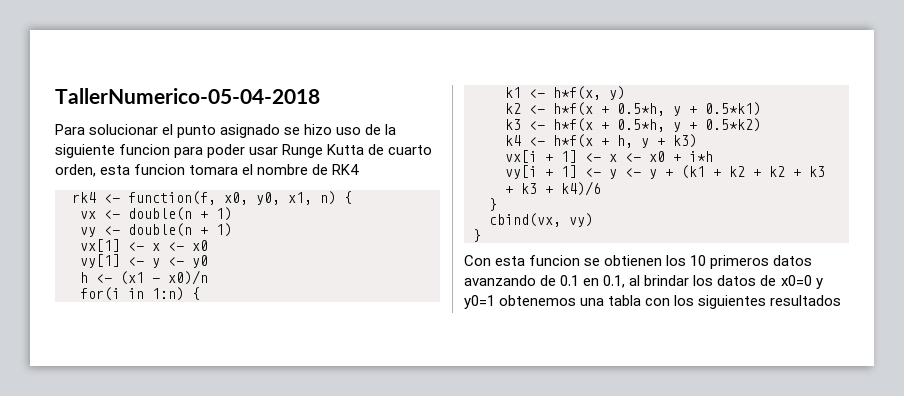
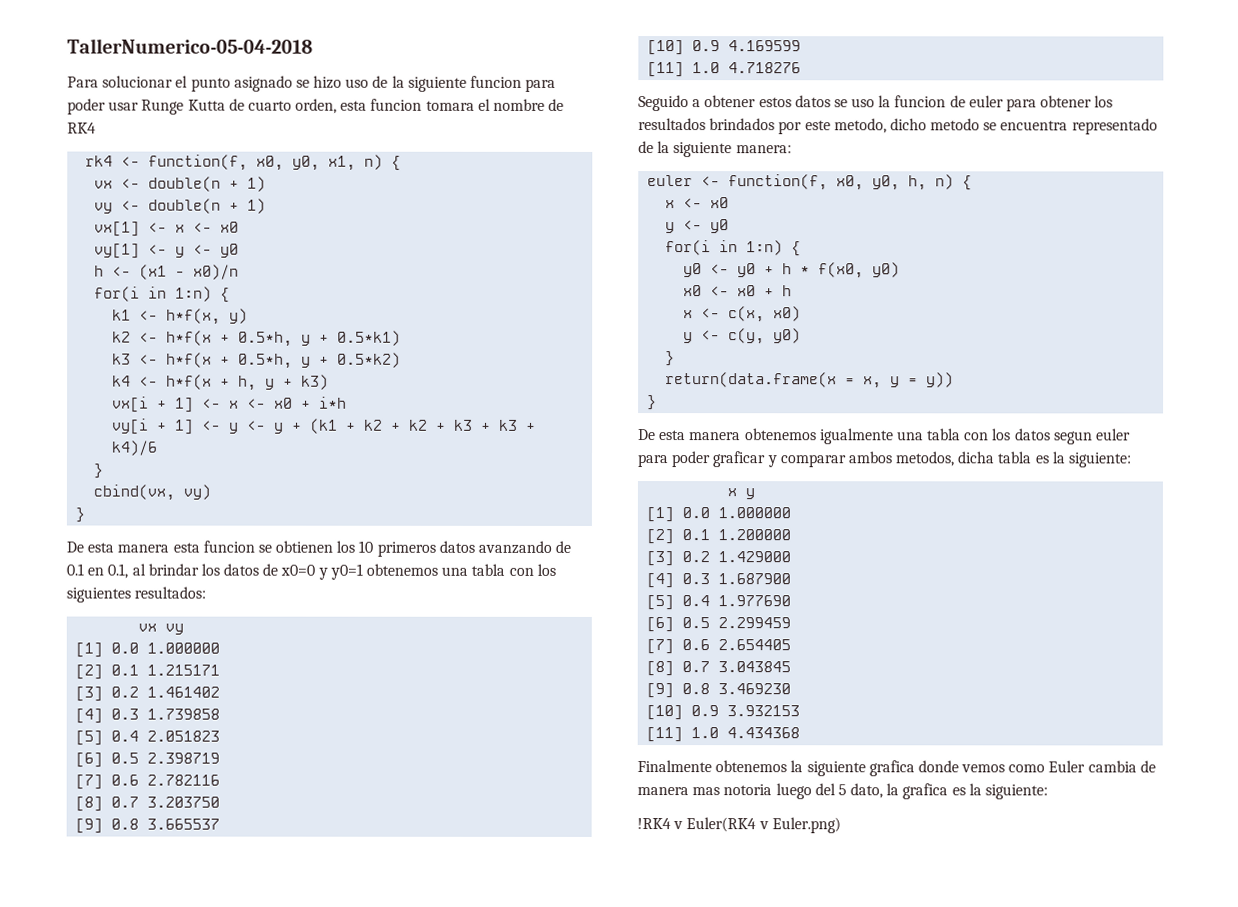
- Con esta funcion se obtienen los 10 primeros datos avanzando de 0.1 en 0.1, al brindar los datos de x0=0 y y0=1 obtenemos una tabla con los siguientes resultados
+ De esta manera esta funcion se obtienen los 10 primeros datos avanzando de 0.1 en 0.1, al brindar los datos de x0=0 y y0=1 obtenemos una tabla con los siguientes resultados:
+ vx vy
+ [1] 0.0 1.000000
+ [2] 0.1 1.215171
+ [3] 0.2 1.461402
+ [4] 0.3 1.739858
+ [5] 0.4 2.051823
+ [6] 0.5 2.398719
+ [7] 0.6 2.782116
+ [8] 0.7 3.203750
+ [9] 0.8 3.665537
+ [10] 0.9 4.169599
+ [11] 1.0 4.718276
+ Seguido a obtener estos datos se uso la funcion de euler para obtener los resultados brindados por este metodo, dicho metodo se encuentra representado de la siguiente manera:
+ euler <- function(f, x0, y0, h, n) {
+ x <- x0
+ y <- y0
+ for(i in 1:n) {
+ y0 <- y0 + h * f(x0, y0)
+ x0 <- x0 + h
+ x <- c(x, x0)
+ y <- c(y, y0)
+ }
+ return(data.frame(x = x, y = y))
+ }
+ De esta manera obtenemos igualmente una tabla con los datos segun euler para poder graficar y comparar ambos metodos, dicha tabla es la siguiente:
+ x y
+ [1] 0.0 1.000000
+ [2] 0.1 1.200000
+ [3] 0.2 1.429000
+ [4] 0.3 1.687900
+ [5] 0.4 1.977690
+ [6] 0.5 2.299459
+ [7] 0.6 2.654405
+ [8] 0.7 3.043845
+ [9] 0.8 3.469230
+ [10] 0.9 3.932153
+ [11] 1.0 4.434368
+ Finalmente obtenemos la siguiente grafica donde vemos como Euler cambia de manera mas notoria luego del 5 dato, la grafica es la siguiente:
+ !RK4 v Euler(RK4 v Euler.png)

